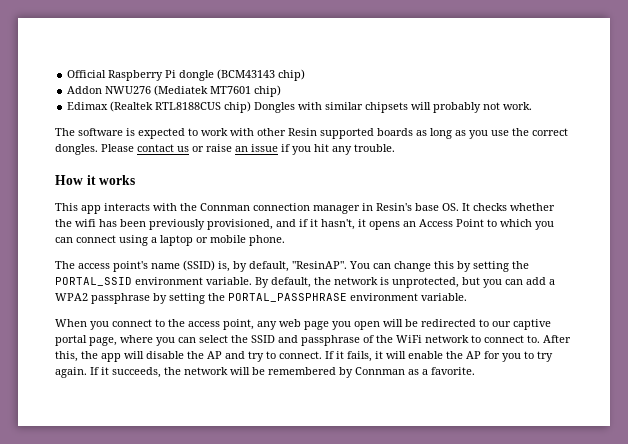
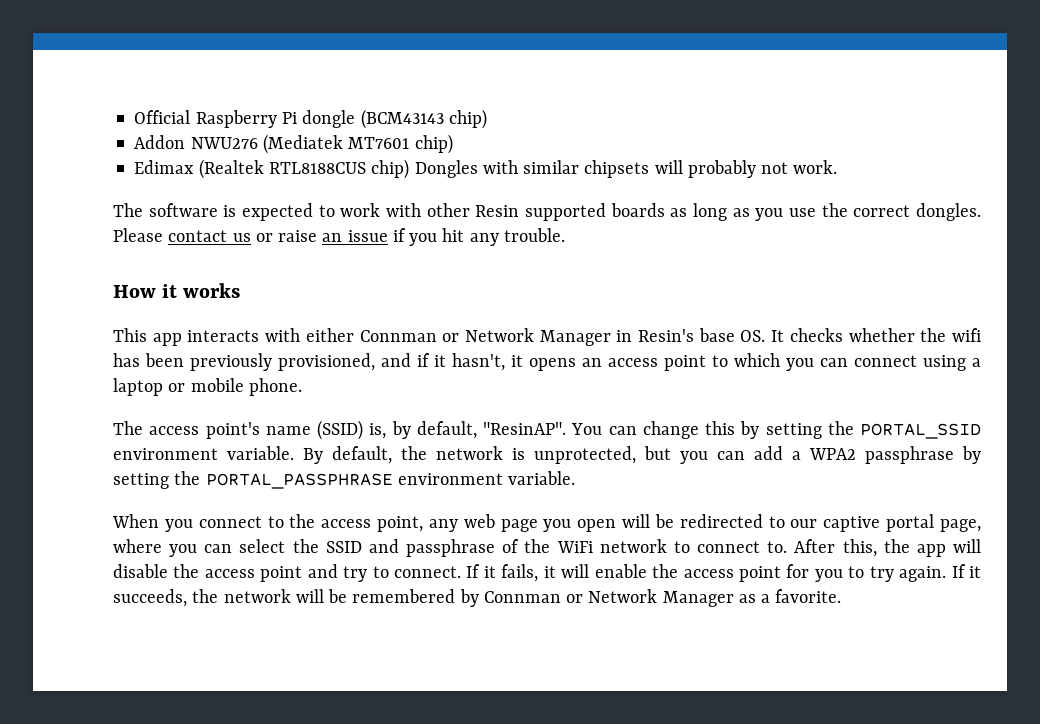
- This app interacts with the Connman connection manager in Resin's base OS. It checks whether the wifi has been previously provisioned, and if it hasn't, it opens an Access Point to which you can connect using a laptop or mobile phone.
+ This app interacts with either Connman or Network Manager in Resin's base OS. It checks whether the wifi has been previously provisioned, and if it hasn't, it opens an access point to which you can connect using a laptop or mobile phone.
- After this, the app will disable the AP and try to connect.
+ After this, the app will disable the access point and try to connect.
- If it fails, it will enable the AP for you to try again.
+ If it fails, it will enable the access point for you to try again.
- If it succeeds, the network will be remembered by Connman as a favorite.
+ If it succeeds, the network will be remembered by Connman or Network Manager as a favorite.

